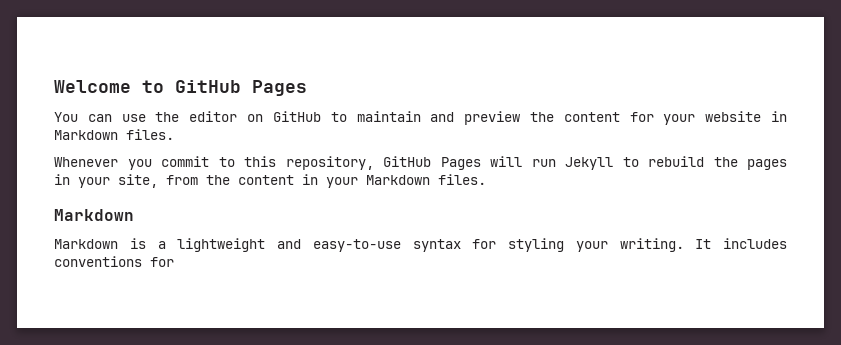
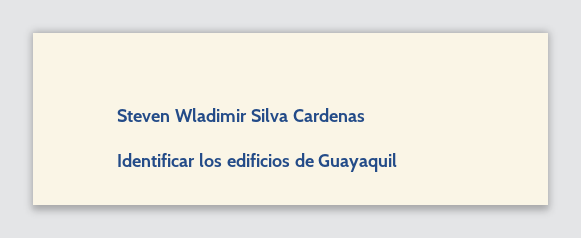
- Welcome to GitHub Pages
- You can use the editor on GitHub to maintain and preview the content for your website in Markdown files.
- Whenever you commit to this repository, GitHub Pages will run Jekyll to rebuild the pages in your site, from the content in your Markdown files.
- Markdown
- Markdown is a lightweight and easy-to-use syntax for styling your writing. It includes conventions for
+ Steven Wladimir Silva Cardenas
+ Identificar los edificios de Guayaquil

